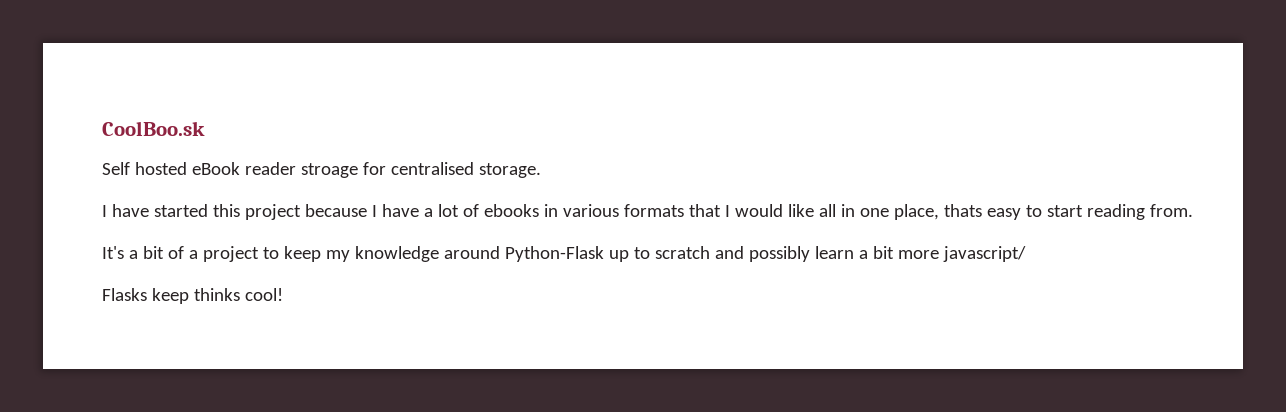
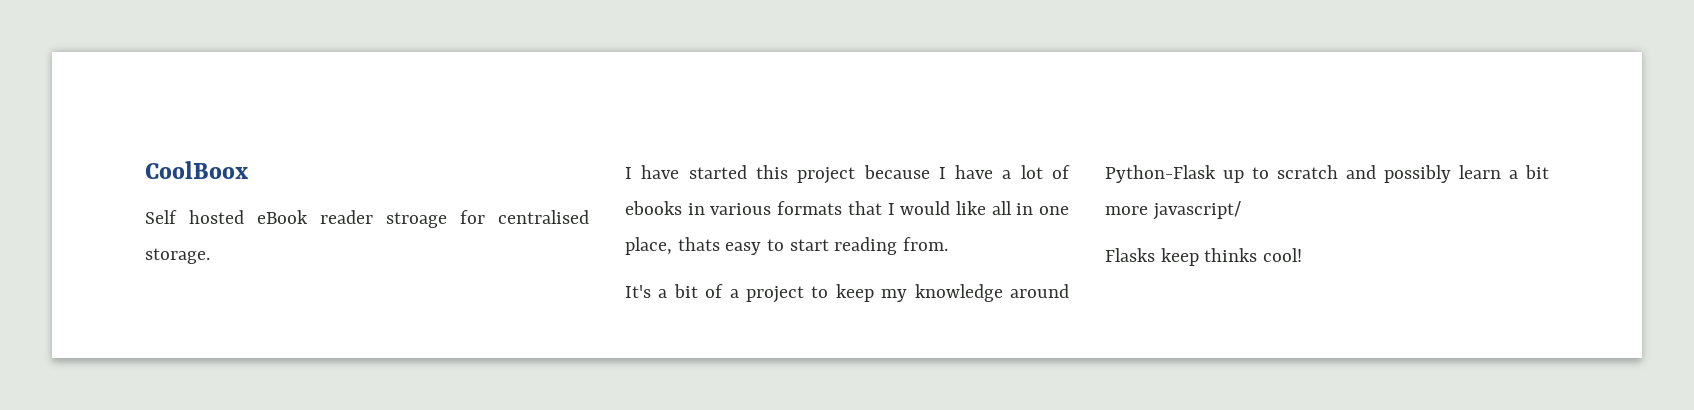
- CoolBoo.sk
+ CoolBoox

